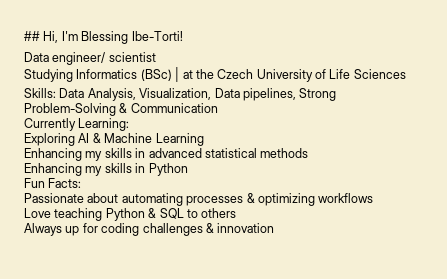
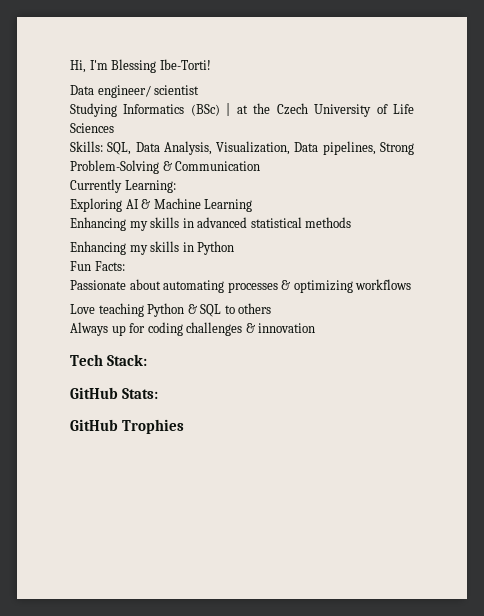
- ## Hi, I'm Blessing Ibe-Torti!
+ Hi, I'm Blessing Ibe-Torti!
- Skills: Data Analysis, Visualization, Data pipelines, Strong Problem-Solving & Communication
+ Skills: SQL, Data Analysis, Visualization, Data pipelines, Strong Problem-Solving & Communication
+ Tech Stack:
+ GitHub Stats:
+ GitHub Trophies

